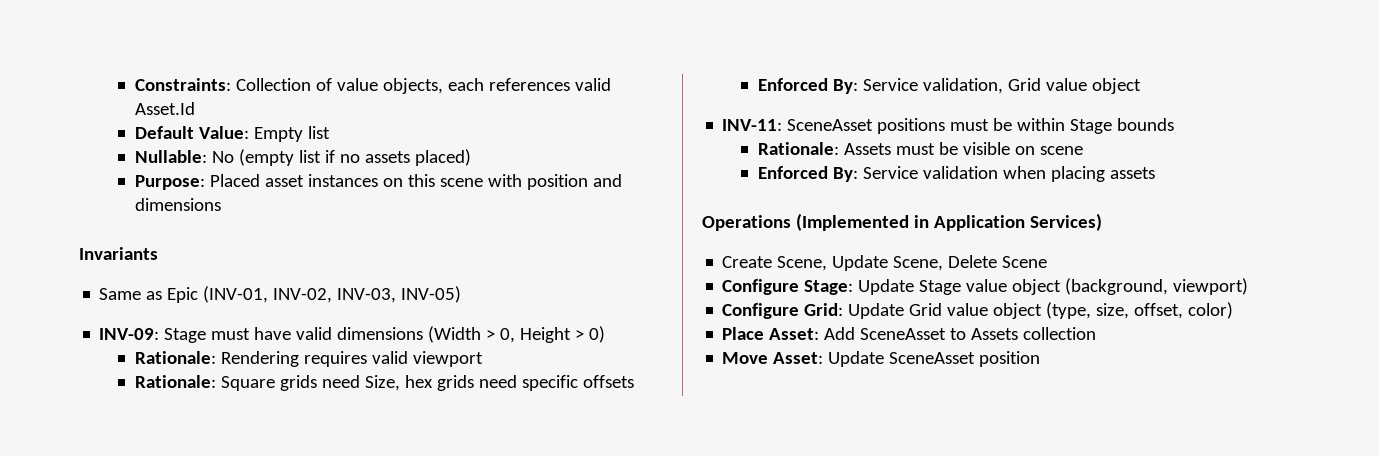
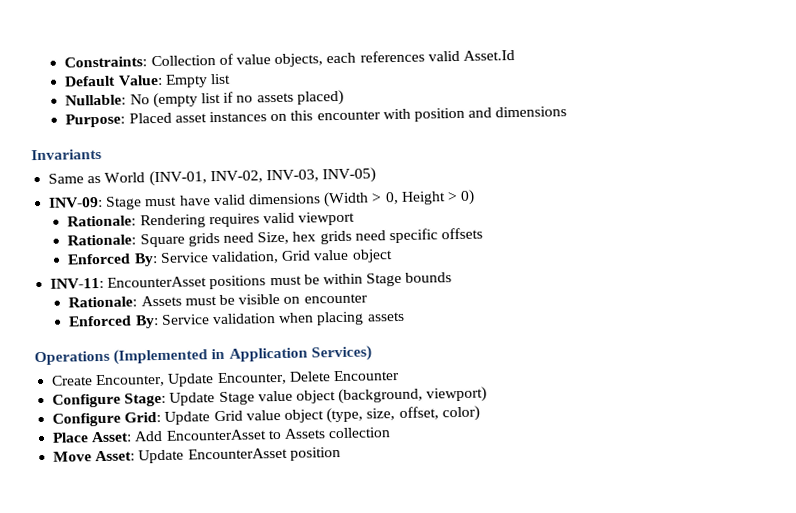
- Purpose: Placed asset instances on this scene with position and dimensions
+ Purpose: Placed asset instances on this encounter with position and dimensions
- Same as Epic (INV-01, INV-02, INV-03, INV-05)
+ Same as World (INV-01, INV-02, INV-03, INV-05)
- INV-11: SceneAsset positions must be within Stage bounds
+ INV-11: EncounterAsset positions must be within Stage bounds
- Rationale: Assets must be visible on scene
+ Rationale: Assets must be visible on encounter
- Create Scene, Update Scene, Delete Scene
+ Create Encounter, Update Encounter, Delete Encounter
- Place Asset: Add SceneAsset to Assets collection
+ Place Asset: Add EncounterAsset to Assets collection
- Move Asset: Update SceneAsset position
+ Move Asset: Update EncounterAsset position

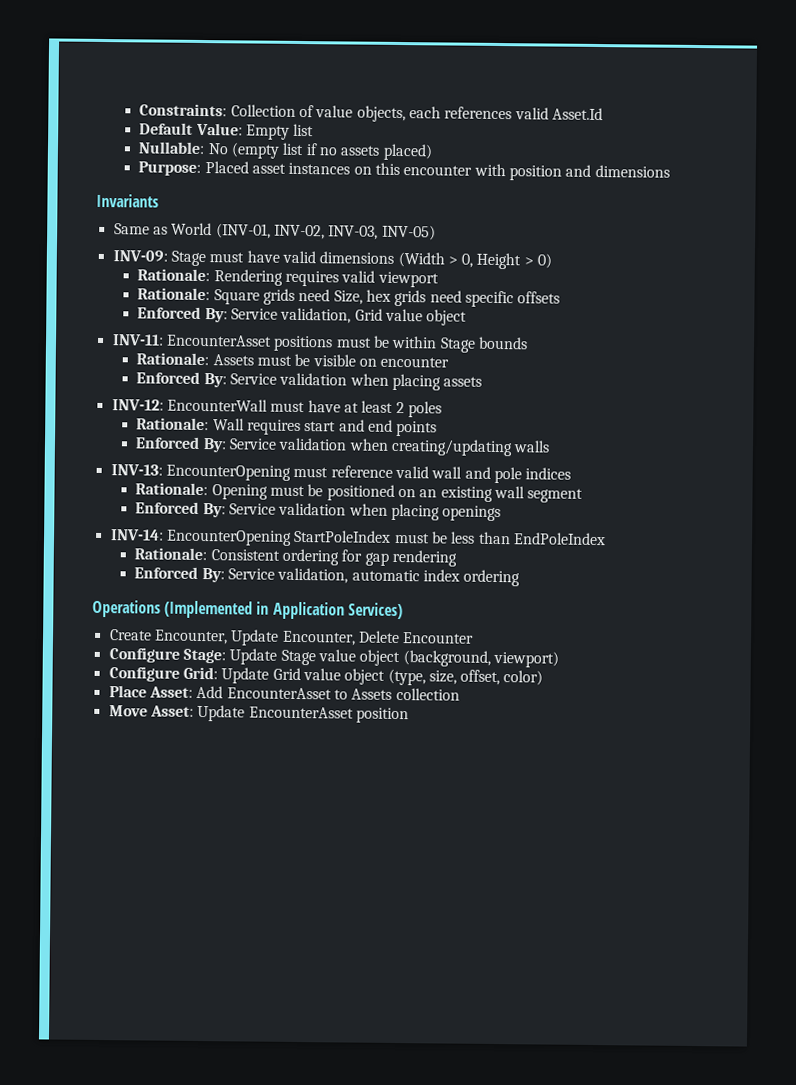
+ INV-12: EncounterWall must have at least 2 poles
+ Rationale: Wall requires start and end points
+ Enforced By: Service validation when creating/updating walls
+ INV-13: EncounterOpening must reference valid wall and pole indices
+ Rationale: Opening must be positioned on an existing wall segment
+ Enforced By: Service validation when placing openings
+ INV-14: EncounterOpening StartPoleIndex must be less than EndPoleIndex
+ Rationale: Consistent ordering for gap rendering
+ Enforced By: Service validation, automatic index ordering

